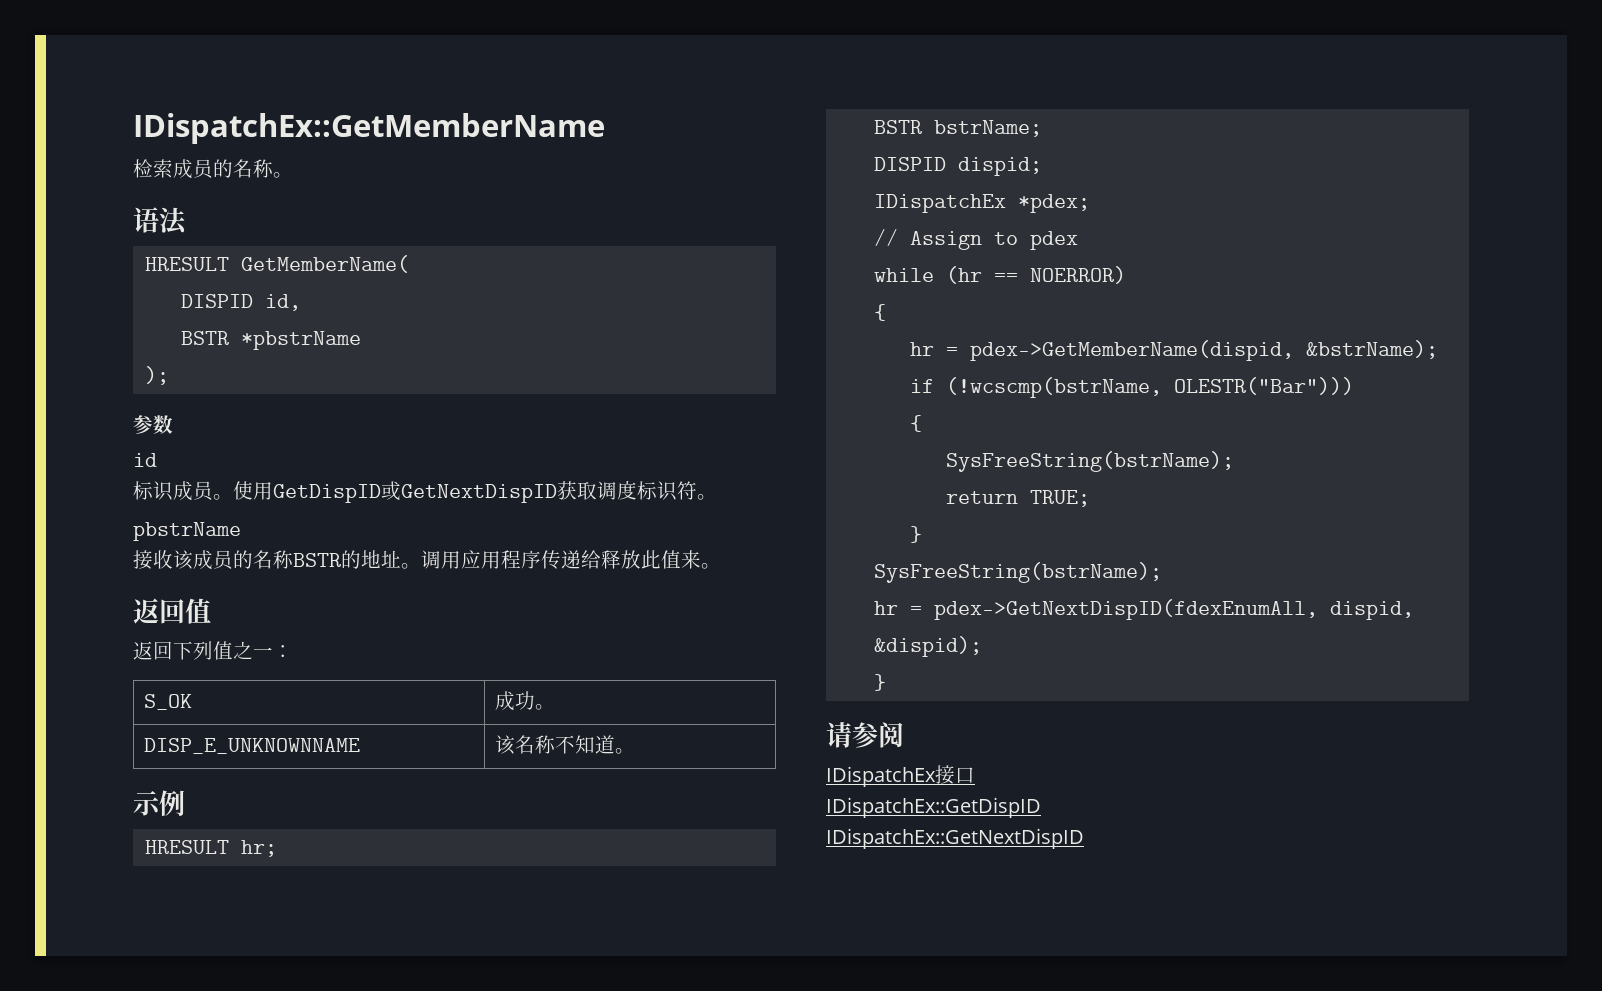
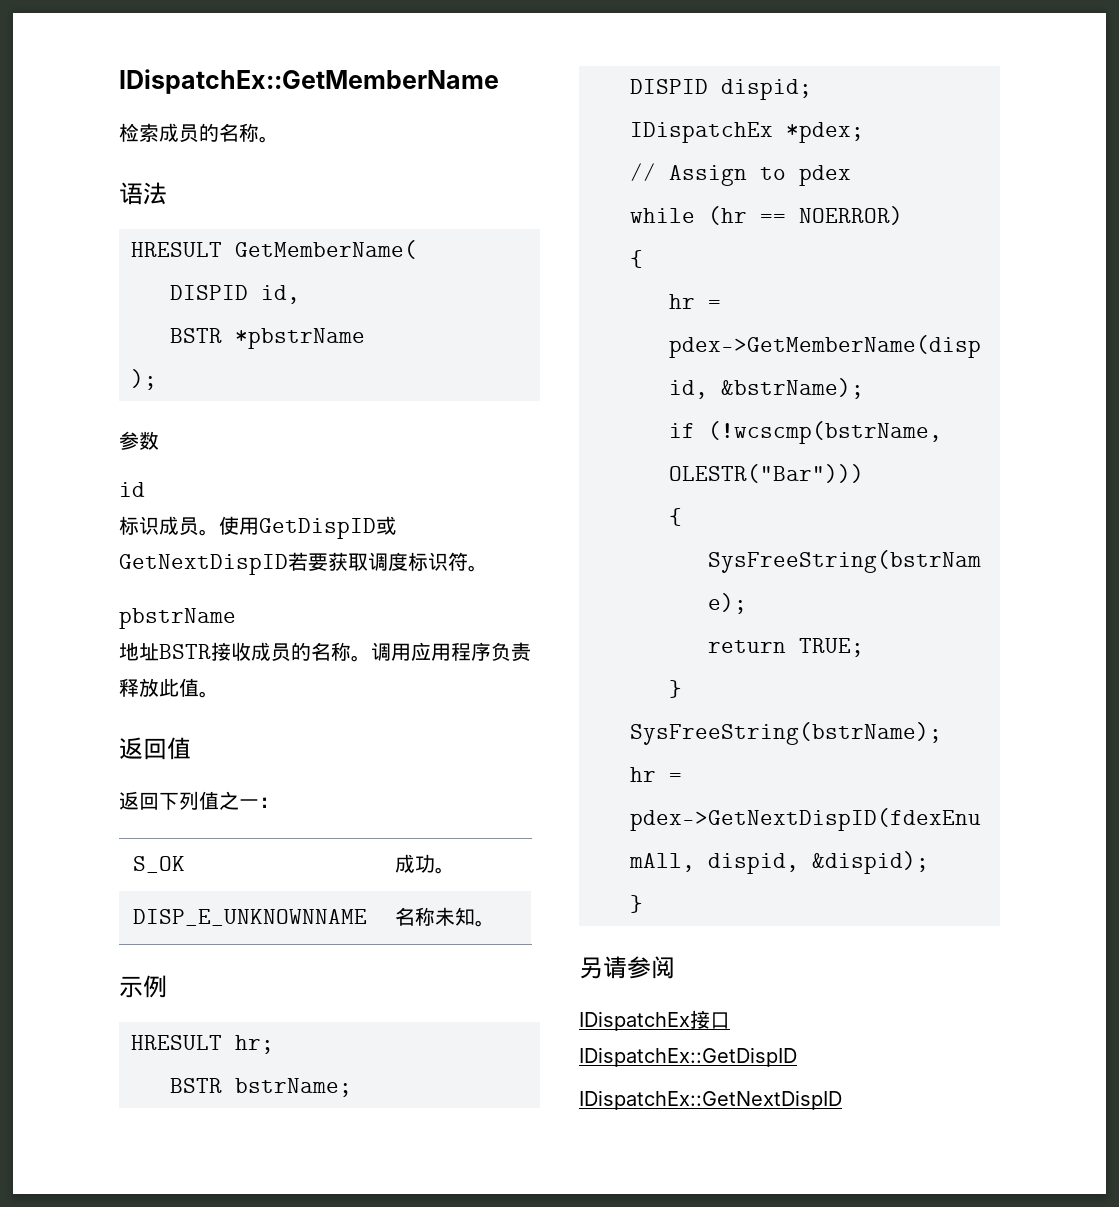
- 使用GetDispID或GetNextDispID获取调度标识符。
+ 使用GetDispID或GetNextDispID若要获取调度标识符。
- 接收该成员的名称BSTR的地址。
+ 地址BSTR接收成员的名称。
- 调用应用程序传递给释放此值来。
+ 调用应用程序负责释放此值。
- DISP_E_UNKNOWNNAME | 该名称不知道。
+ DISP_E_UNKNOWNNAME | 名称未知。
- 请参阅
+ 另请参阅

